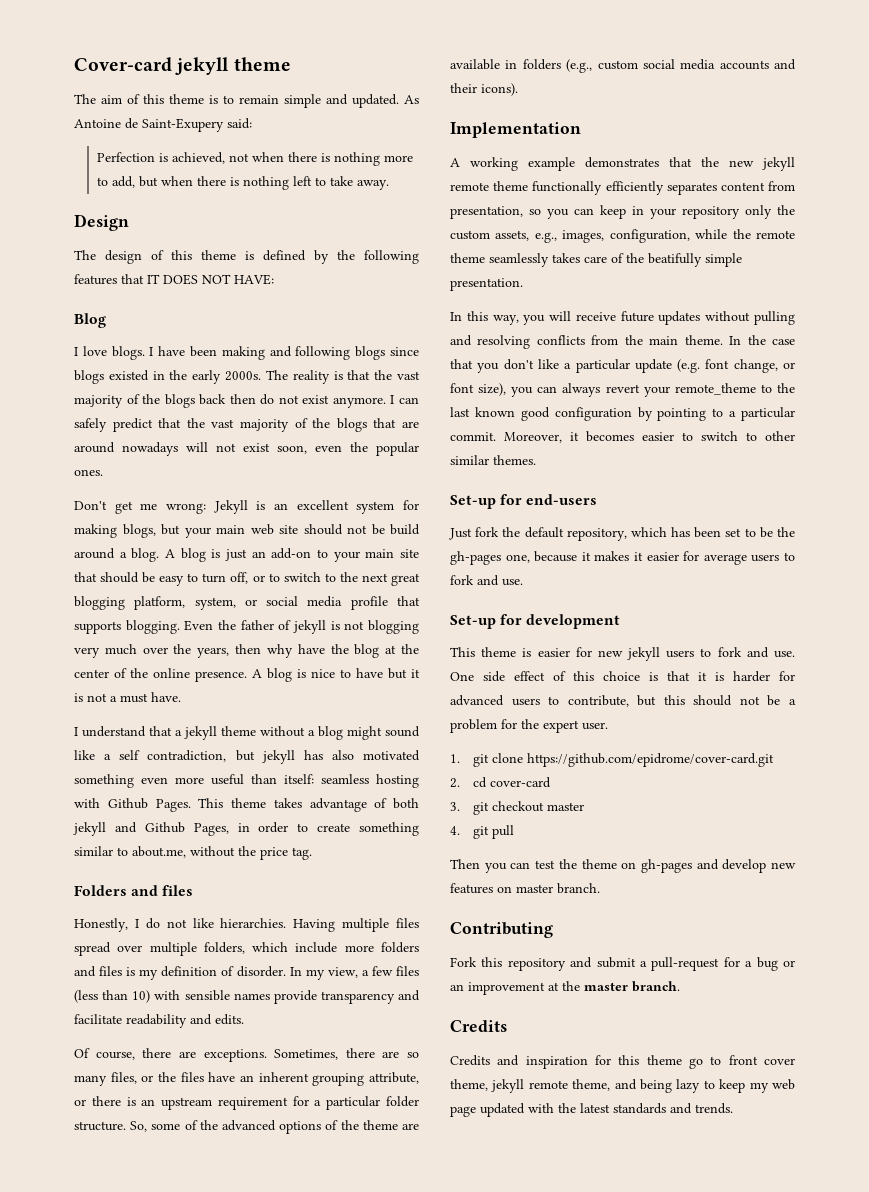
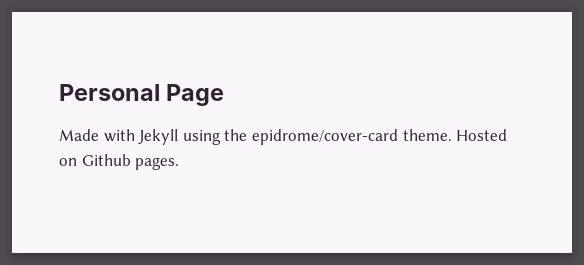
- Cover-card jekyll theme
- The aim of this theme is to remain simple and updated. As Antoine de Saint-Exupery said:
- Perfection is achieved, not when there is nothing more to add, but when there is nothing left to take away.
- Design
- The design of this theme is defined by the following features that IT DOES NOT HAVE:
- Blog
- I love blogs. I have been making and following blogs since blogs existed in the early 2000s. The reality is that the vast majority of the blogs back then do not exist anymore. I can safely predict that the vast majority of the blogs that are around nowadays will not exist soon, even the popular ones.
- Don't get me wrong: Jekyll is an excellent system for making blogs, but your main web site should not be build around a blog. A blog is just an add-on to your main site that should be easy to turn off, or to switch to the next great blogging platform, system, or social media profile that supports blogging. Even the father of jekyll is not blogging very much over the years, then why have the blog at the center of the online presence. A blog is nice to have but it is not a must have.
- I understand that a jekyll theme without a blog might sound like a self contradiction, but jekyll has also motivated something even more useful than itself: seamless hosting with Github Pages. This theme takes advantage of both jekyll and Github Pages, in order to create something similar to about.me, without the price tag.
- Folders and files
- Honestly, I do not like hierarchies. Having multiple files spread over multiple folders, which include more folders and files is my definition of disorder. In my view, a few files (less than 10) with sensible names provide transparency and facilitate readability and edits.
- Of course, there are exceptions. Sometimes, there are so many files, or the files have an inherent grouping attribute, or there is an upstream requirement for a particular folder structure. So, some of the advanced options of the theme are available in folders (e.g., custom social media accounts and their icons).
- Implementation
- A working example demonstrates that the new jekyll remote theme functionally efficiently separates content from presentation, so you can keep in your repository only the custom assets, e.g., images, configuration, while the remote theme seamlessly takes care of the beatifully simple presentation.
- In this way, you will receive future updates without pulling and resolving conflicts from the main theme. In the case that you don't like a particular update (e.g. font change, or font size), you can always revert your remote_theme to the last known good configuration by pointing to a particular commit. Moreover, it becomes easier to switch to other similar themes.
- Set-up for end-users
- Just fork the default repository, which has been set to be the gh-pages one, because it makes it easier for average users to fork and use.
- Set-up for development
- This theme is easier for new jekyll users to fork and use. One side effect of this choice is that it is harder for advanced users to contribute, but this should not be a problem for the expert user.
- 1. git clone https://github.com/epidrome/cover-card.git
- 2. cd cover-card
- 3. git checkout master
- 4. git pull
- Then you can test the theme on gh-pages and develop new features on master branch.
- Contributing
- Fork this repository and submit a pull-request for a bug or an improvement at the master branch.
- Credits
- Credits and inspiration for this theme go to front cover theme, jekyll remote theme, and being lazy to keep my web page updated with the latest standards and trends.
+ Personal Page
+ Made with Jekyll using the epidrome/cover-card theme. Hosted on Github pages.

